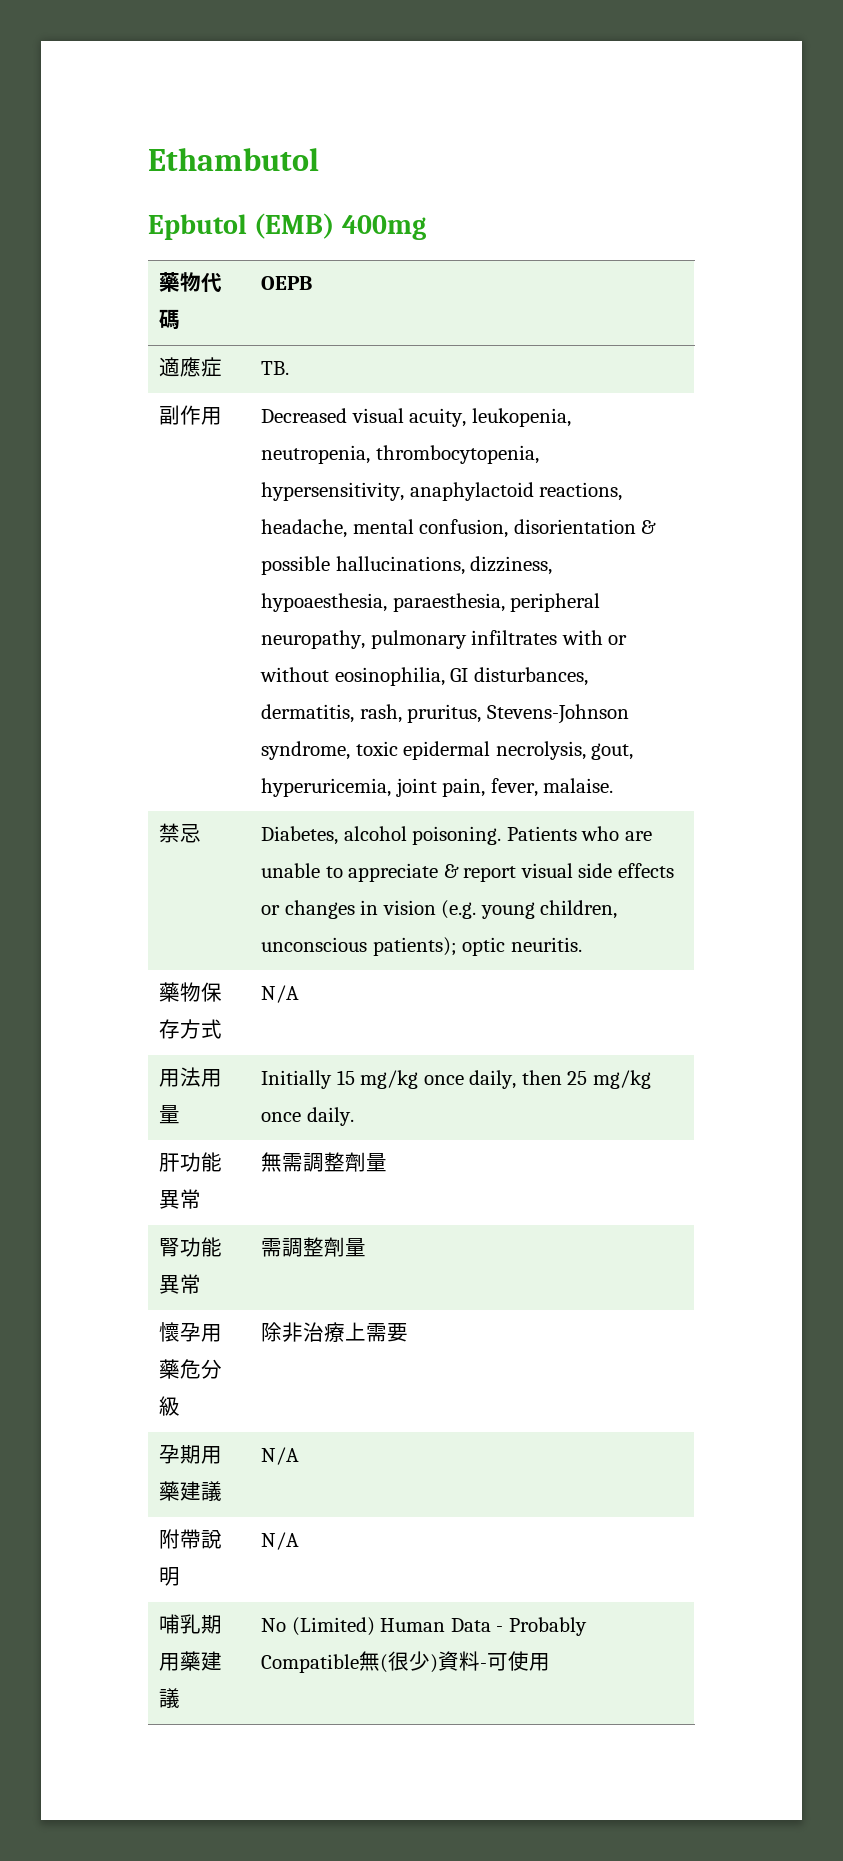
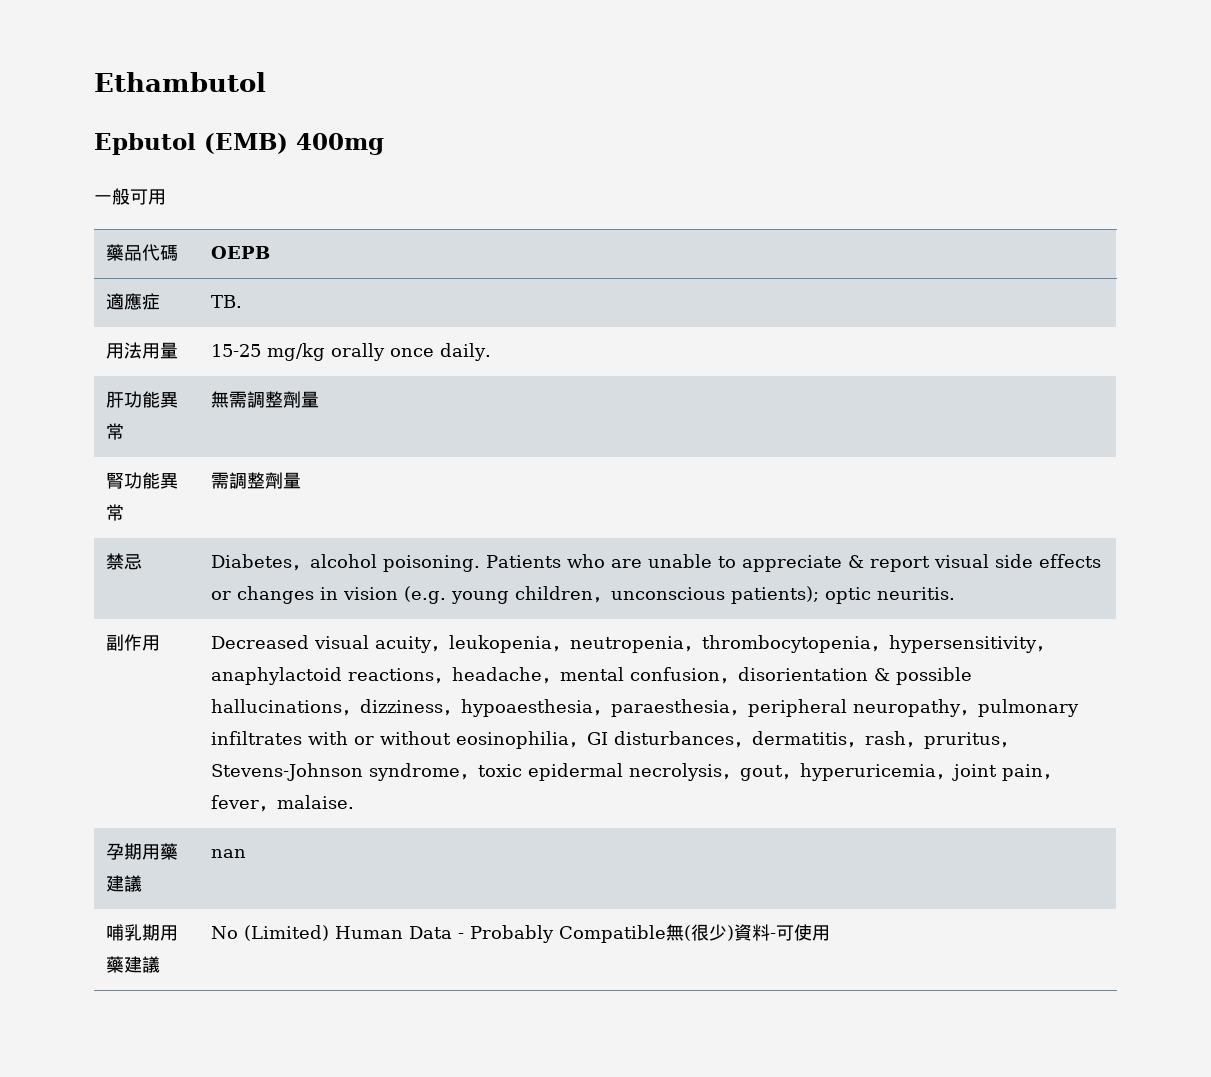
- 藥物代碼 | OEPB
+ 一般可用
+ 藥品代碼 | OEPB
- 副作用 | Decreased visual acuity, leukopenia, neutropenia, thrombocytopenia, hypersensitivity, anaphylactoid reactions, headache, mental confusion, disorientation & possible hallucinations, dizziness, hypoaesthesia, paraesthesia, peripheral neuropathy, pulmonary infiltrates with or without eosinophilia, GI disturbances, dermatitis, rash, pruritus, Stevens-Johnson syndrome, toxic epidermal necrolysis, gout, hyperuricemia, joint pain, fever, malaise.
- 禁忌 | Diabetes, alcohol poisoning. Patients who are unable to appreciate & report visual side effects or changes in vision (e.g. young children, unconscious patients); optic neuritis.
- 藥物保存方式 | N/A
- 用法用量 | Initially 15 mg/kg once daily, then 25 mg/kg once daily.
+ 用法用量 | 15-25 mg/kg orally once daily.
- 懷孕用藥危分級 | 除非治療上需要
+ 禁忌 | Diabetes，alcohol poisoning. Patients who are unable to appreciate & report visual side effects or changes in vision (e.g. young children，unconscious patients); optic neuritis.
+ 副作用 | Decreased visual acuity，leukopenia，neutropenia，thrombocytopenia，hypersensitivity，anaphylactoid reactions，headache，mental confusion，disorientation & possible hallucinations，dizziness，hypoaesthesia，paraesthesia，peripheral neuropathy，pulmonary infiltrates with or without eosinophilia，GI disturbances，dermatitis，rash，pruritus，Stevens-Johnson syndrome，toxic epidermal necrolysis，gout，hyperuricemia，joint pain，fever，malaise.
- 孕期用藥建議 | N/A
- 附帶說明 | N/A
+ 孕期用藥建議 | nan

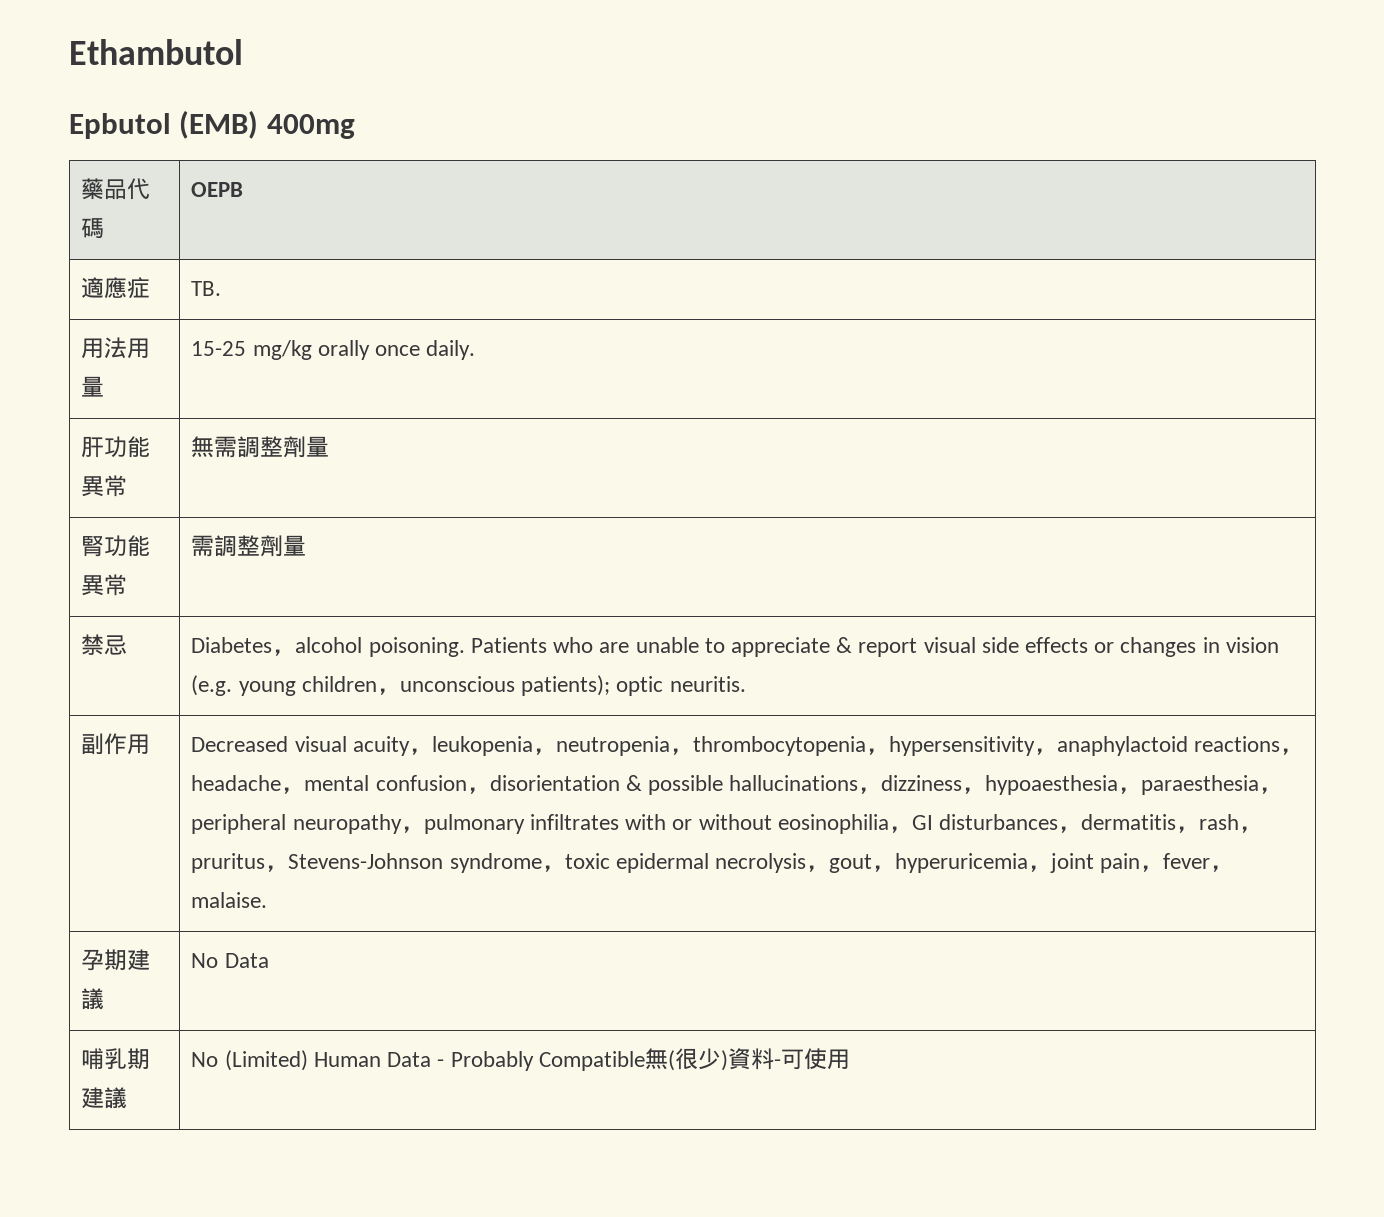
- 一般可用
- 孕期用藥建議 | nan
+ 孕期建議 | No Data
- 哺乳期用藥建議 | No (Limited) Human Data - Probably Compatible無(很少)資料-可使用
+ 哺乳期建議 | No (Limited) Human Data - Probably Compatible無(很少)資料-可使用

